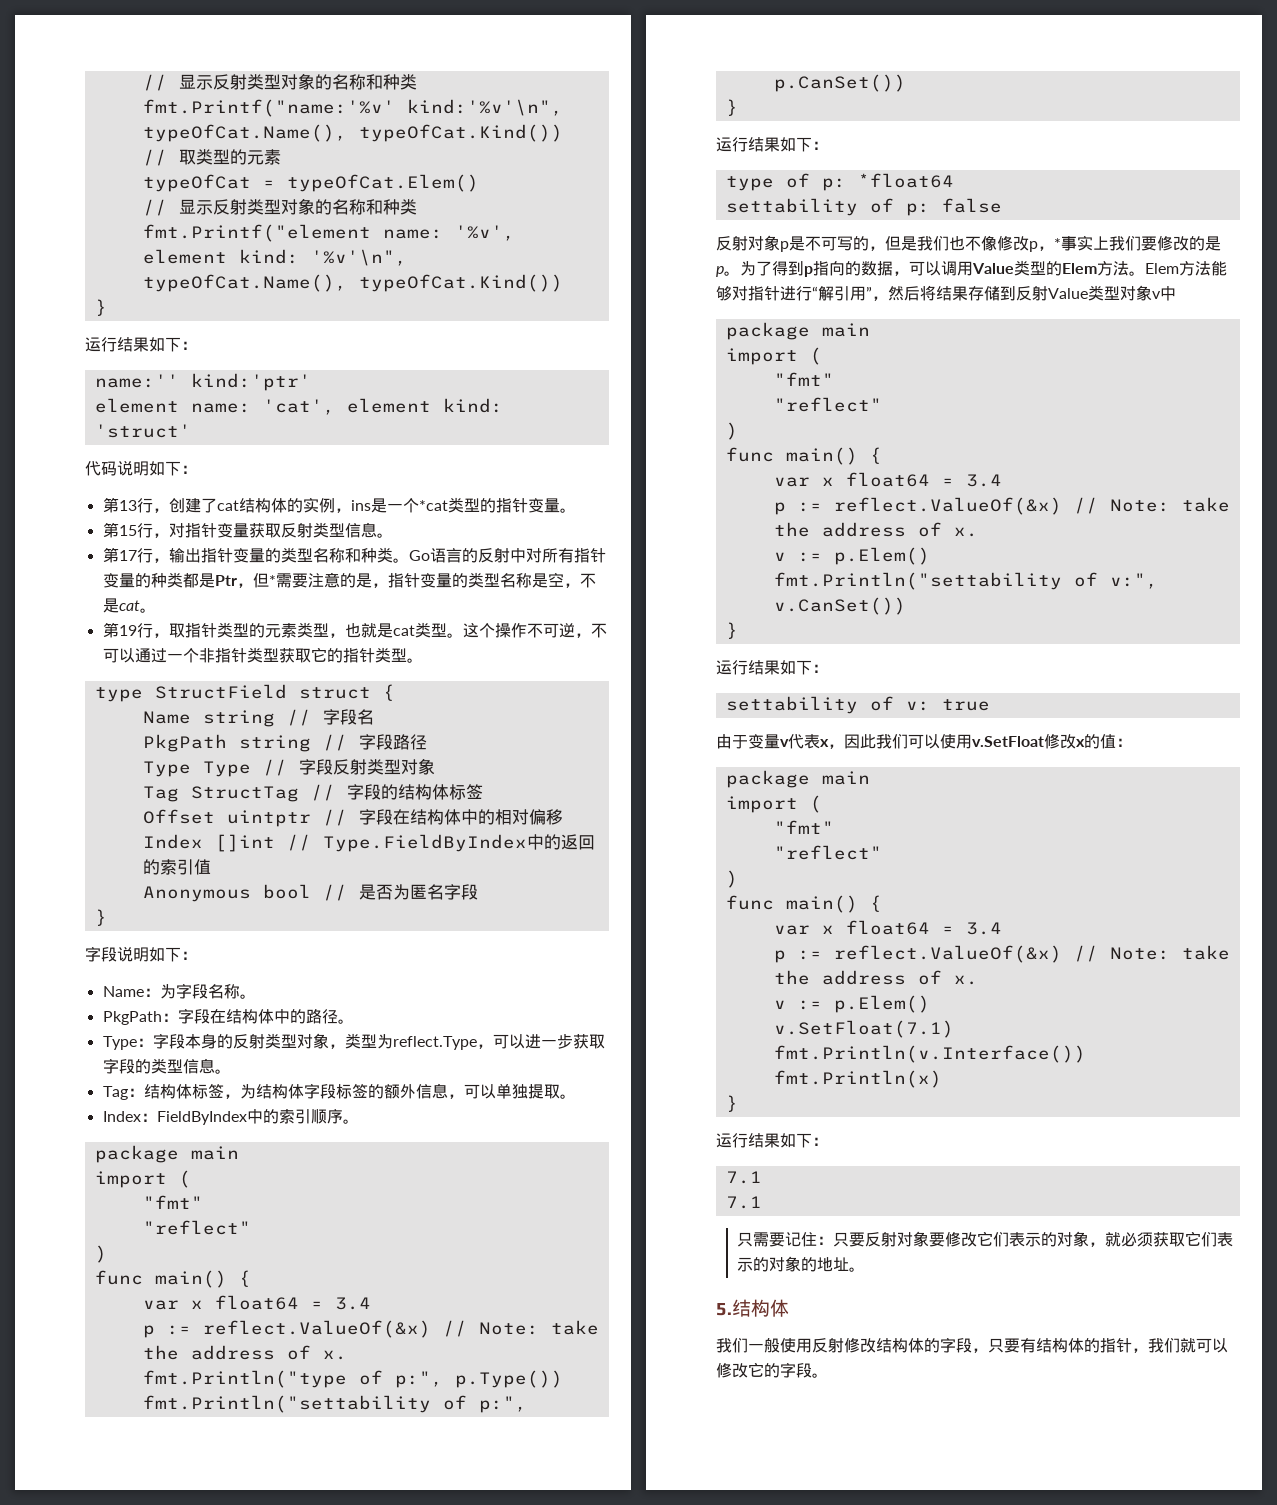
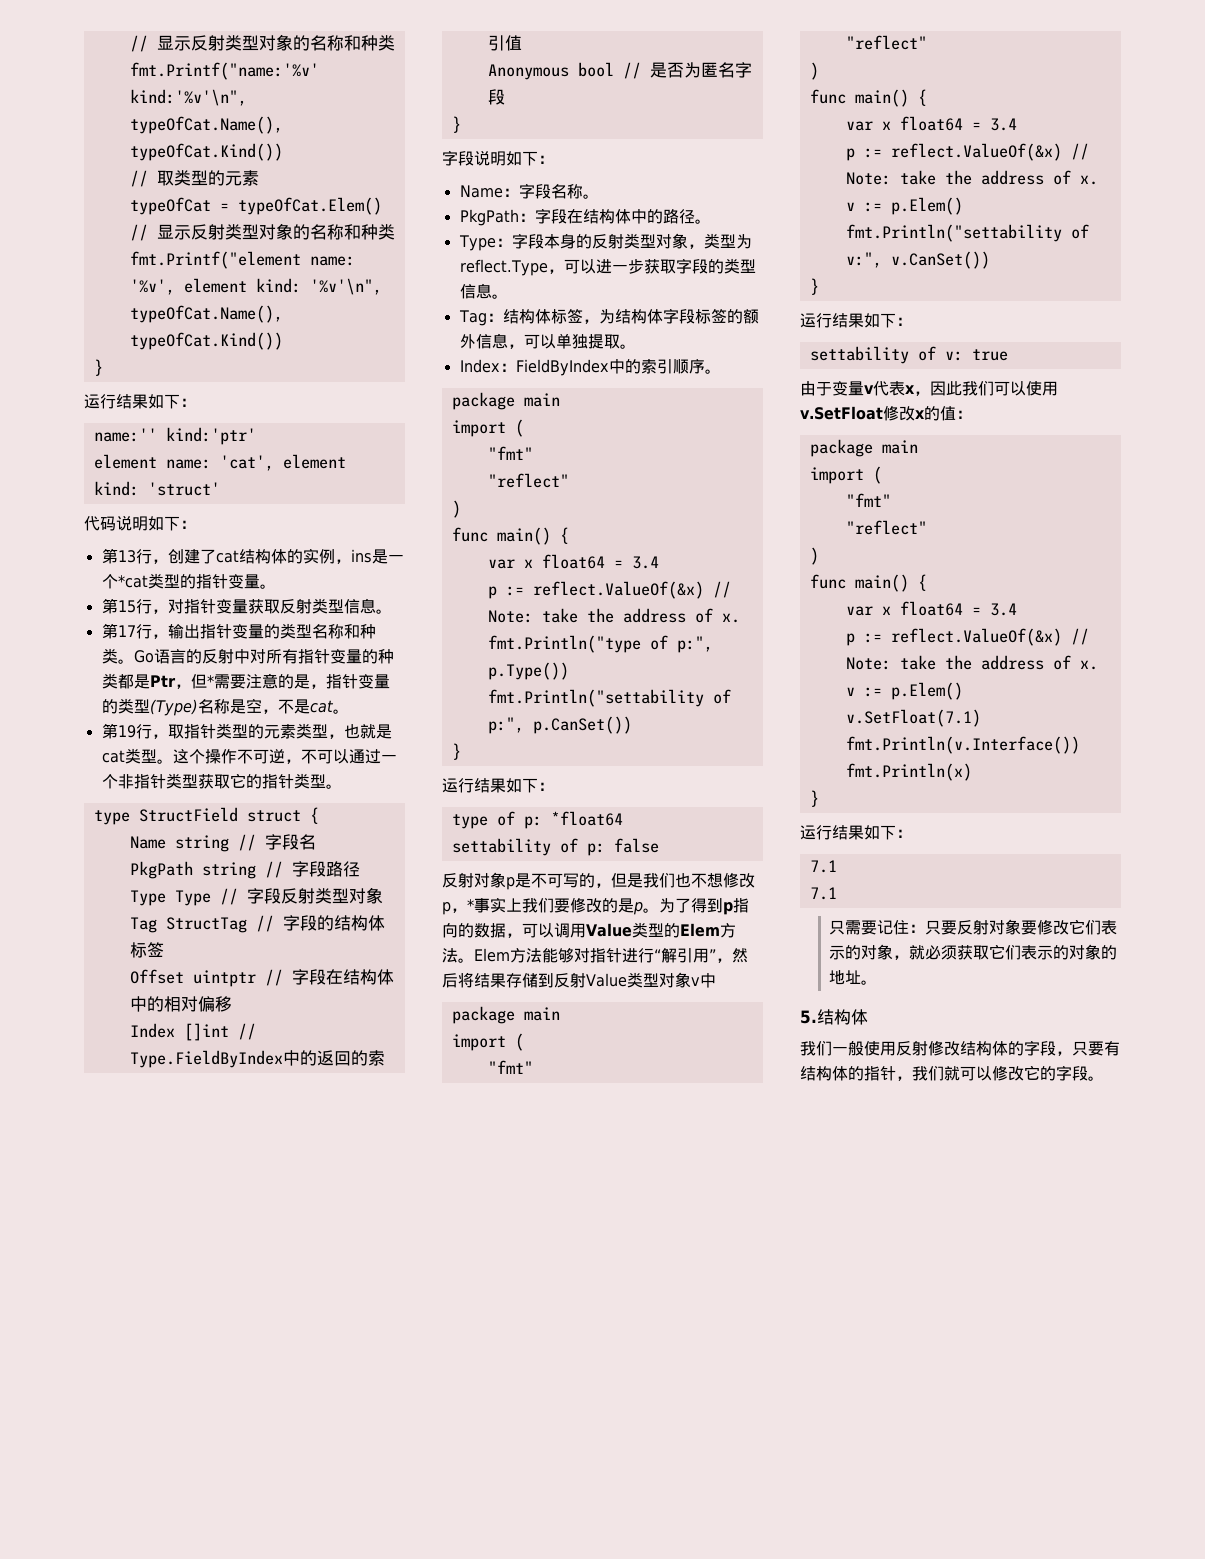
- Go语言的反射中对所有指针变量的种类都是Ptr，但*需要注意的是，指针变量的类型名称是空，不是cat。
+ Go语言的反射中对所有指针变量的种类都是Ptr，但*需要注意的是，指针变量的类型(Type)名称是空，不是cat。
- Name：为字段名称。
+ Name：字段名称。
- 反射对象p是不可写的，但是我们也不像修改p，*事实上我们要修改的是p。
+ 反射对象p是不可写的，但是我们也不想修改p，*事实上我们要修改的是p。

